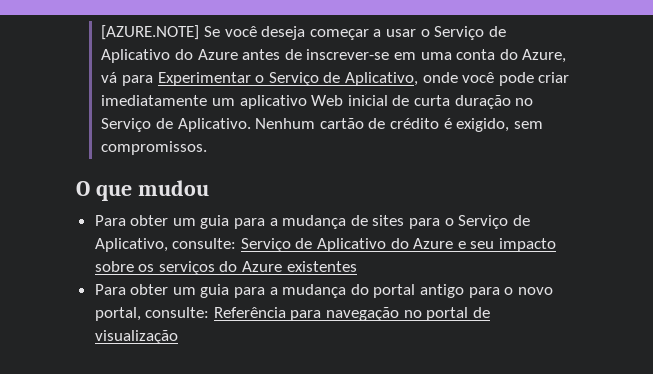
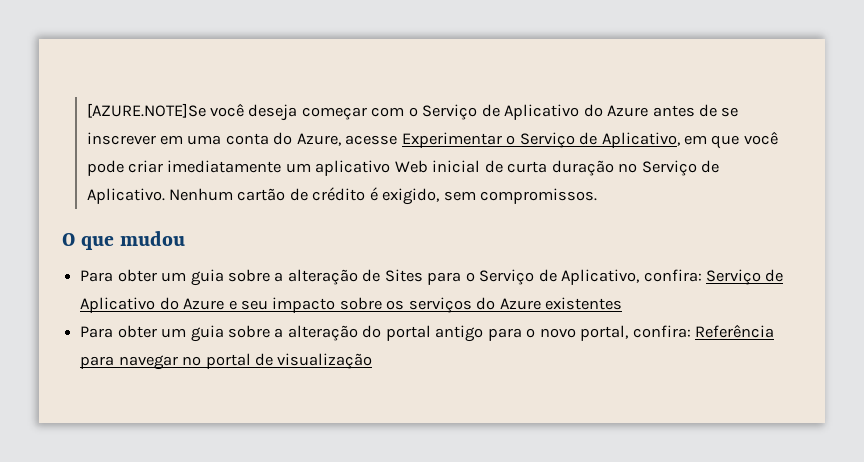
- [AZURE.NOTE] Se você deseja começar a usar o Serviço de Aplicativo do Azure antes de inscrever-se em uma conta do Azure, vá para Experimentar o Serviço de Aplicativo, onde você pode criar imediatamente um aplicativo Web inicial de curta duração no Serviço de Aplicativo.
+ [AZURE.NOTE]Se você deseja começar com o Serviço de Aplicativo do Azure antes de se inscrever em uma conta do Azure, acesse Experimentar o Serviço de Aplicativo, em que você pode criar imediatamente um aplicativo Web inicial de curta duração no Serviço de Aplicativo.
- Para obter um guia para a mudança de sites para o Serviço de Aplicativo, consulte: Serviço de Aplicativo do Azure e seu impacto sobre os serviços do Azure existentes
+ Para obter um guia sobre a alteração de Sites para o Serviço de Aplicativo, confira: Serviço de Aplicativo do Azure e seu impacto sobre os serviços do Azure existentes
- Para obter um guia para a mudança do portal antigo para o novo portal, consulte: Referência para navegação no portal de visualização
+ Para obter um guia sobre a alteração do portal antigo para o novo portal, confira: Referência para navegar no portal de visualização

